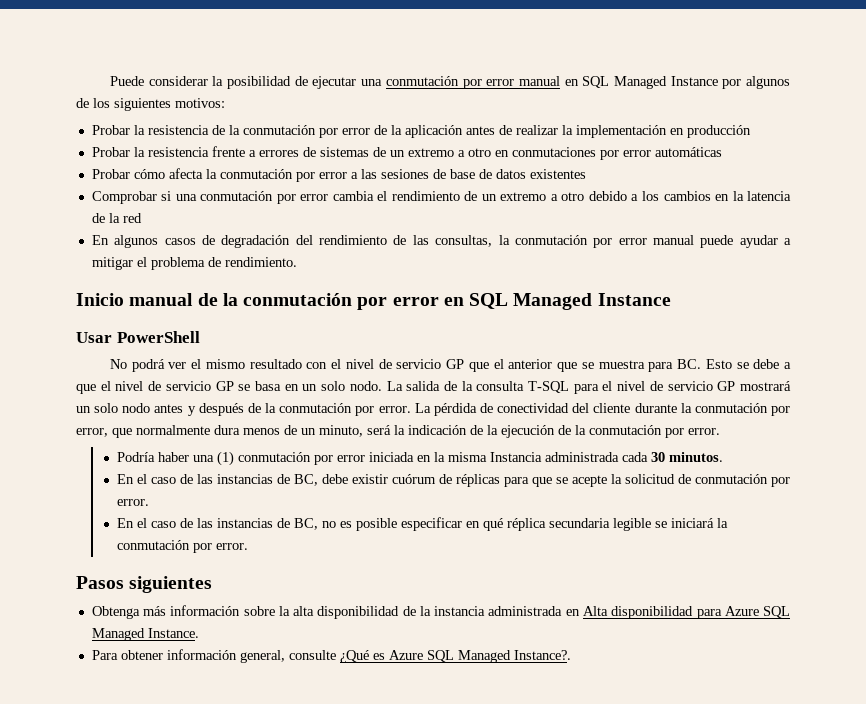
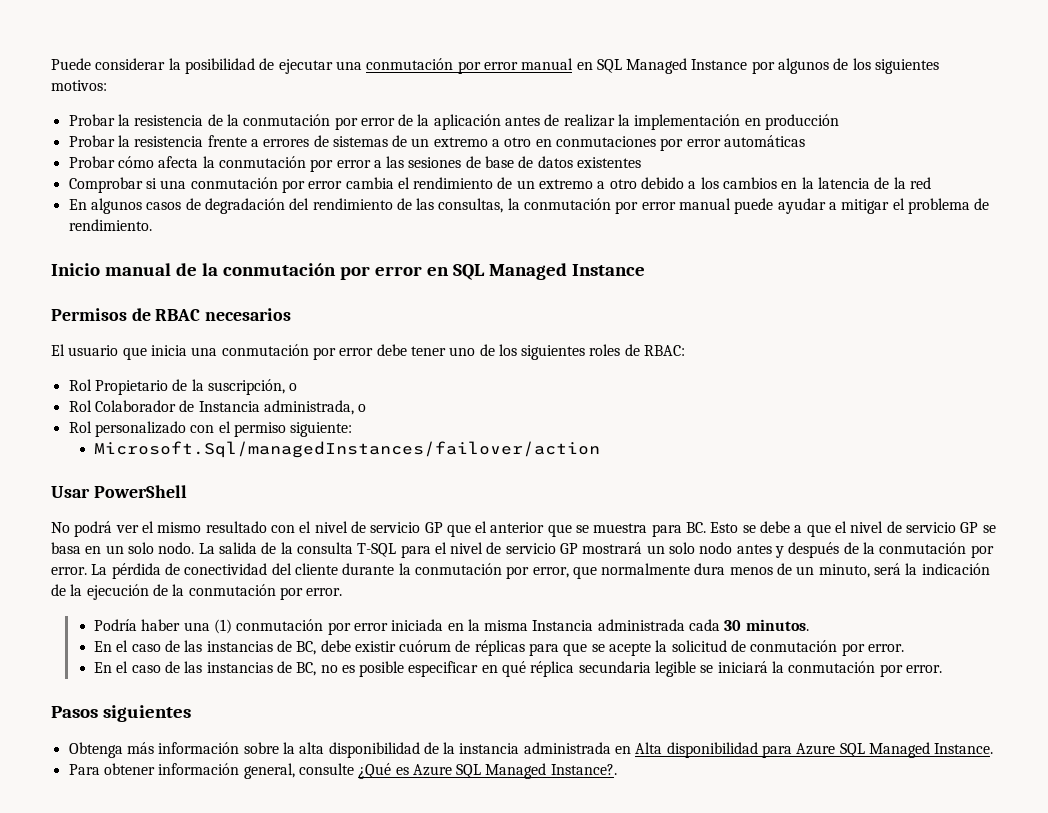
+ Permisos de RBAC necesarios
+ El usuario que inicia una conmutación por error debe tener uno de los siguientes roles de RBAC:
+ Rol Propietario de la suscripción, o
+ Rol Colaborador de Instancia administrada, o
+ Rol personalizado con el permiso siguiente:
+ Microsoft.Sql/managedInstances/failover/action

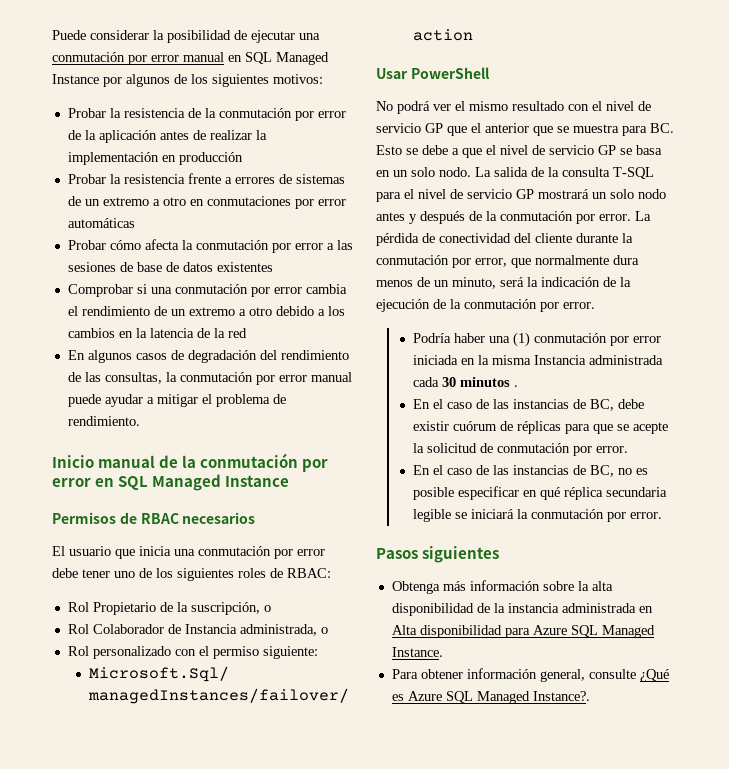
- Podría haber una (1) conmutación por error iniciada en la misma Instancia administrada cada 30 minutos.
+ Podría haber una (1) conmutación por error iniciada en la misma Instancia administrada cada 30 minutos .

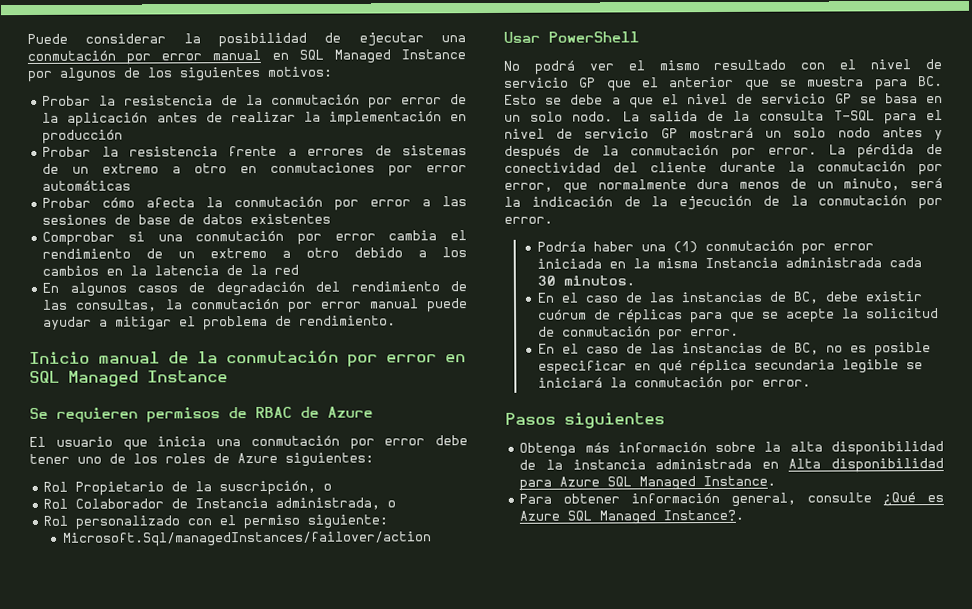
- Permisos de RBAC necesarios
+ Se requieren permisos de RBAC de Azure
- El usuario que inicia una conmutación por error debe tener uno de los siguientes roles de RBAC:
+ El usuario que inicia una conmutación por error debe tener uno de los roles de Azure siguientes:
- Podría haber una (1) conmutación por error iniciada en la misma Instancia administrada cada 30 minutos .
+ Podría haber una (1) conmutación por error iniciada en la misma Instancia administrada cada 30 minutos.

